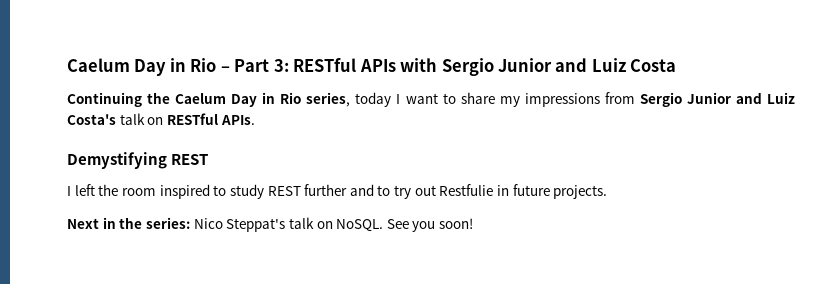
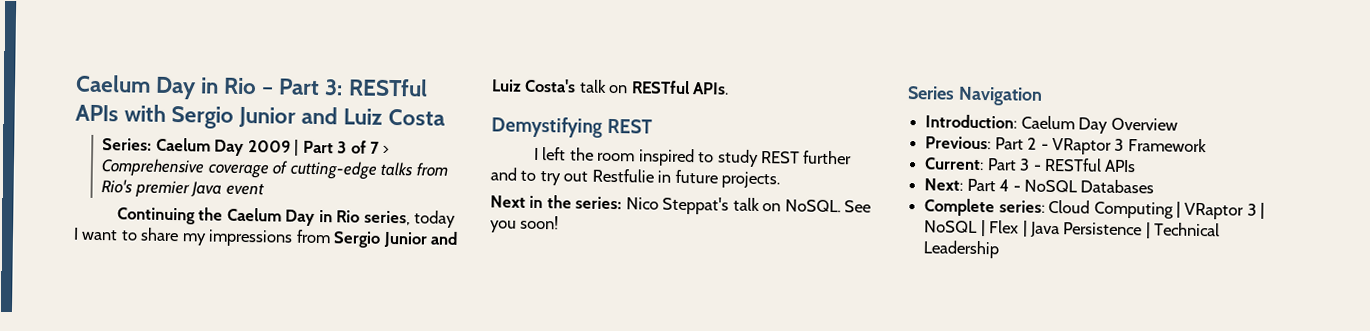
+ Series: Caelum Day 2009 | Part 3 of 7 > Comprehensive coverage of cutting-edge talks from Rio's premier Java event
+ Series Navigation
+ Introduction: Caelum Day Overview
+ Previous: Part 2 - VRaptor 3 Framework
+ Current: Part 3 - RESTful APIs
+ Next: Part 4 - NoSQL Databases
+ Complete series: Cloud Computing | VRaptor 3 | NoSQL | Flex | Java Persistence | Technical Leadership

